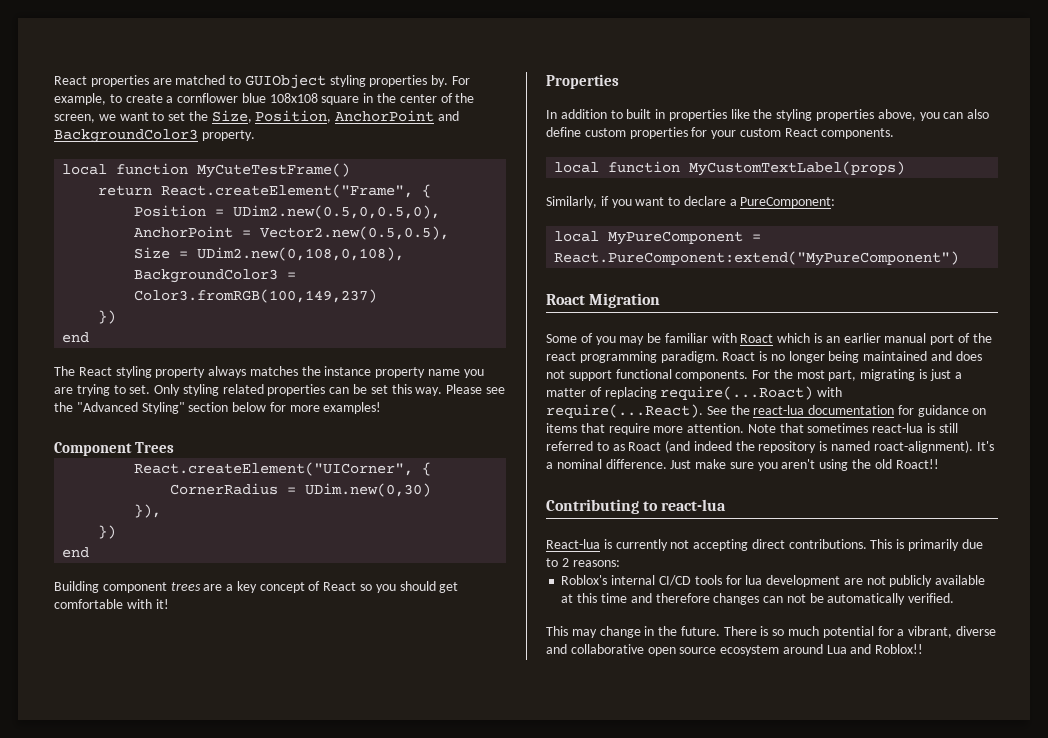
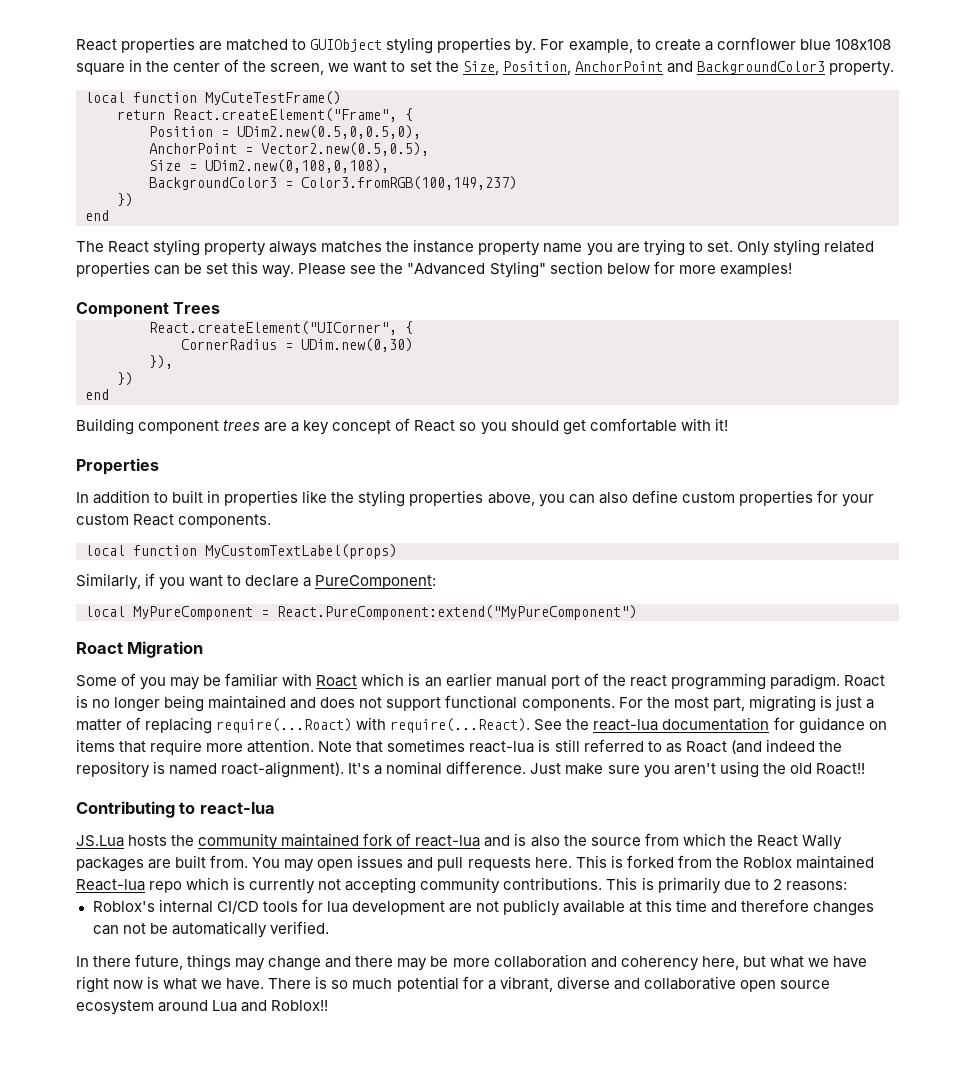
- React-lua is currently not accepting direct contributions.
+ JS.Lua hosts the community maintained fork of react-lua and is also the source from which the React Wally packages are built from. You may open issues and pull requests here. This is forked from the Roblox maintained React-lua repo which is currently not accepting community contributions.
- This may change in the future.
+ In there future, things may change and there may be more collaboration and coherency here, but what we have right now is what we have.

